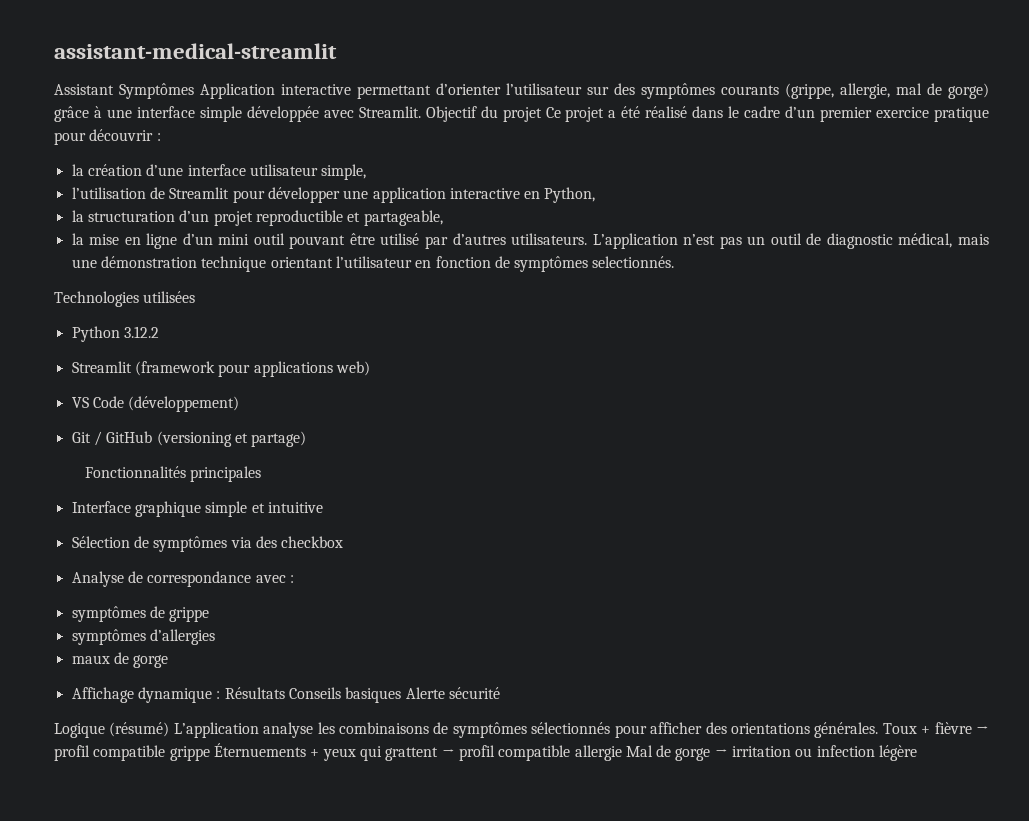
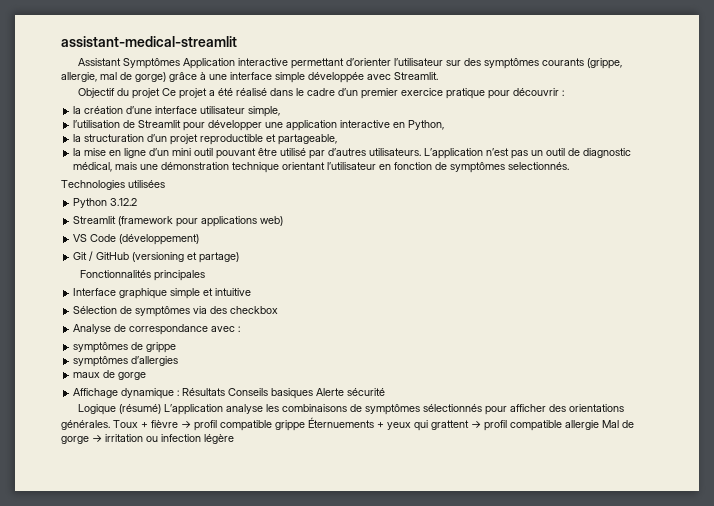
- Assistant Symptômes Application interactive permettant d’orienter l’utilisateur sur des symptômes courants (grippe, allergie, mal de gorge) grâce à une interface simple développée avec Streamlit. Objectif du projet Ce projet a été réalisé dans le cadre d’un premier exercice pratique pour découvrir :
+ Assistant Symptômes Application interactive permettant d’orienter l’utilisateur sur des symptômes courants (grippe, allergie, mal de gorge) grâce à une interface simple développée avec Streamlit.
+ Objectif du projet Ce projet a été réalisé dans le cadre d’un premier exercice pratique pour découvrir :

